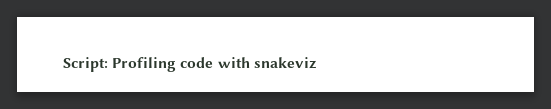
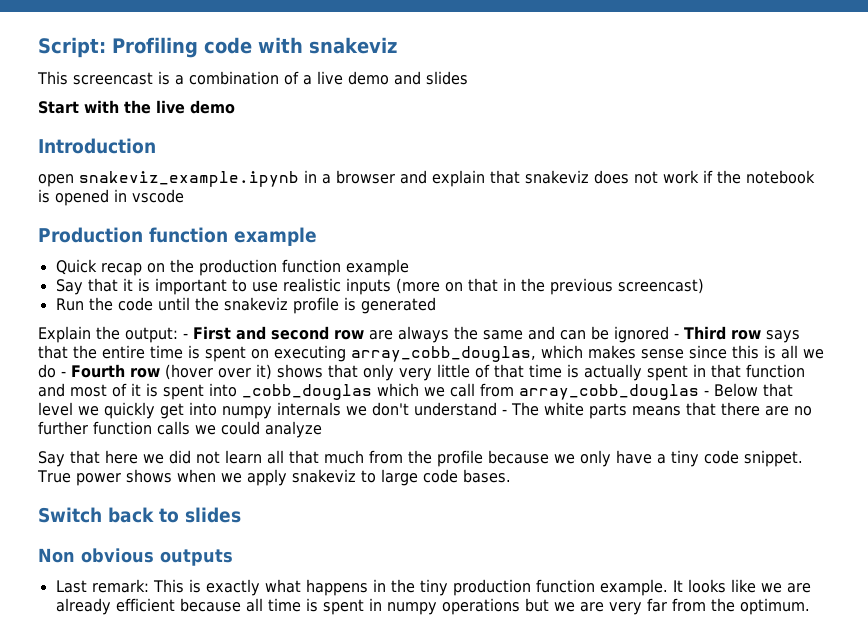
+ This screencast is a combination of a live demo and slides
+ Start with the live demo
+ Introduction
+ open snakeviz_example.ipynb in a browser and explain that snakeviz does not work if the notebook is opened in vscode
+ Production function example
+ Quick recap on the production function example
+ Say that it is important to use realistic inputs (more on that in the previous screencast)
+ Run the code until the snakeviz profile is generated
+ Explain the output: - First and second row are always the same and can be ignored - Third row says that the entire time is spent on executing array_cobb_douglas, which makes sense since this is all we do - Fourth row (hover over it) shows that only very little of that time is actually spent in that function and most of it is spent into _cobb_douglas which we call from array_cobb_douglas - Below that level we quickly get into numpy internals we don't understand - The white parts means that there are no further function calls we could analyze
+ Say that here we did not learn all that much from the profile because we only have a tiny code snippet. True power shows when we apply snakeviz to large code bases.
+ Switch back to slides
+ Non obvious outputs
+ Last remark: This is exactly what happens in the tiny production function example. It looks like we are already efficient because all time is spent in numpy operations but we are very far from the optimum.

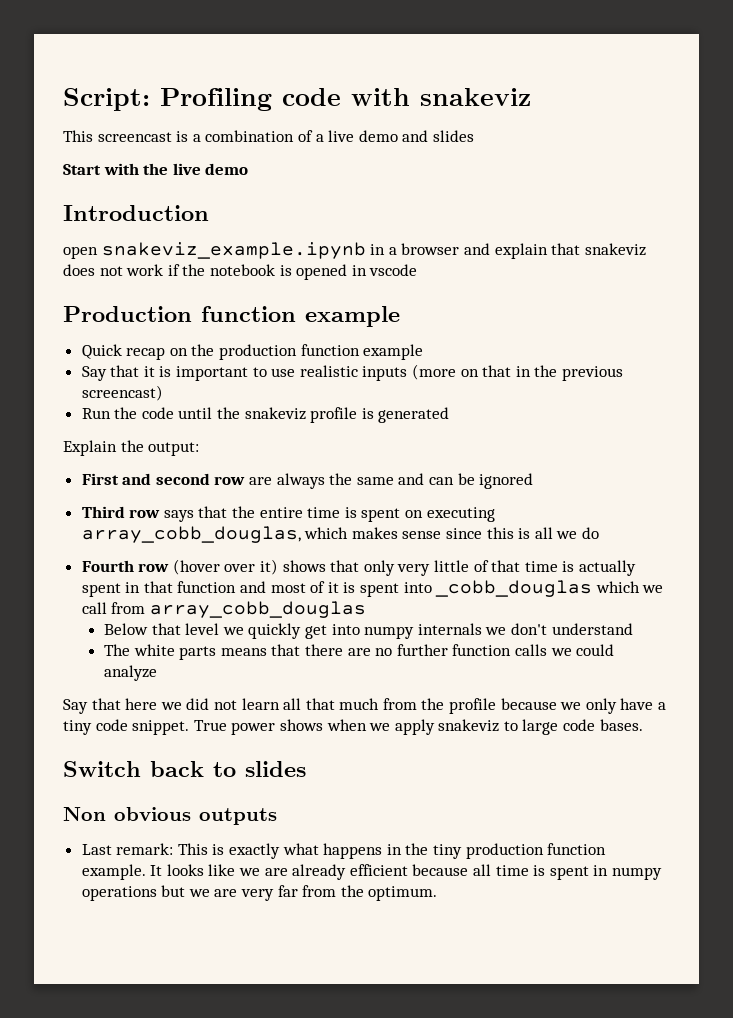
- Explain the output: - First and second row are always the same and can be ignored - Third row says that the entire time is spent on executing array_cobb_douglas, which makes sense since this is all we do - Fourth row (hover over it) shows that only very little of that time is actually spent in that function and most of it is spent into _cobb_douglas which we call from array_cobb_douglas - Below that level we quickly get into numpy internals we don't understand - The white parts means that there are no further function calls we could analyze
+ Explain the output:
+ First and second row are always the same and can be ignored
+ Third row says that the entire time is spent on executing array_cobb_douglas, which makes sense since this is all we do
+ Fourth row (hover over it) shows that only very little of that time is actually spent in that function and most of it is spent into _cobb_douglas which we call from array_cobb_douglas
+ Below that level we quickly get into numpy internals we don't understand
+ The white parts means that there are no further function calls we could analyze

